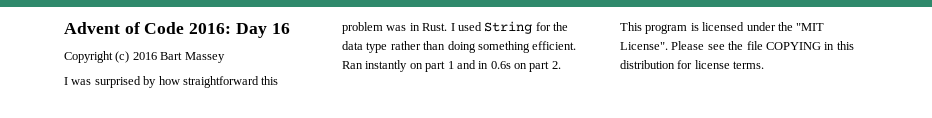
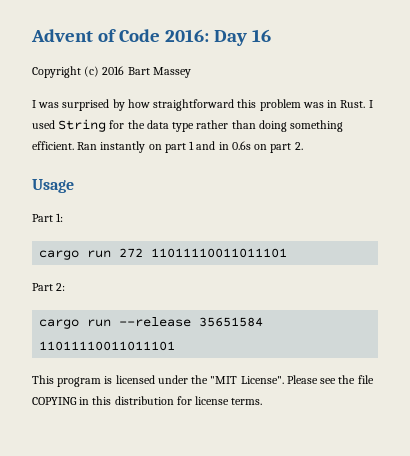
+ Usage
+ Part 1:
+ cargo run 272 11011110011011101
+ Part 2:
+ cargo run --release 35651584 11011110011011101

